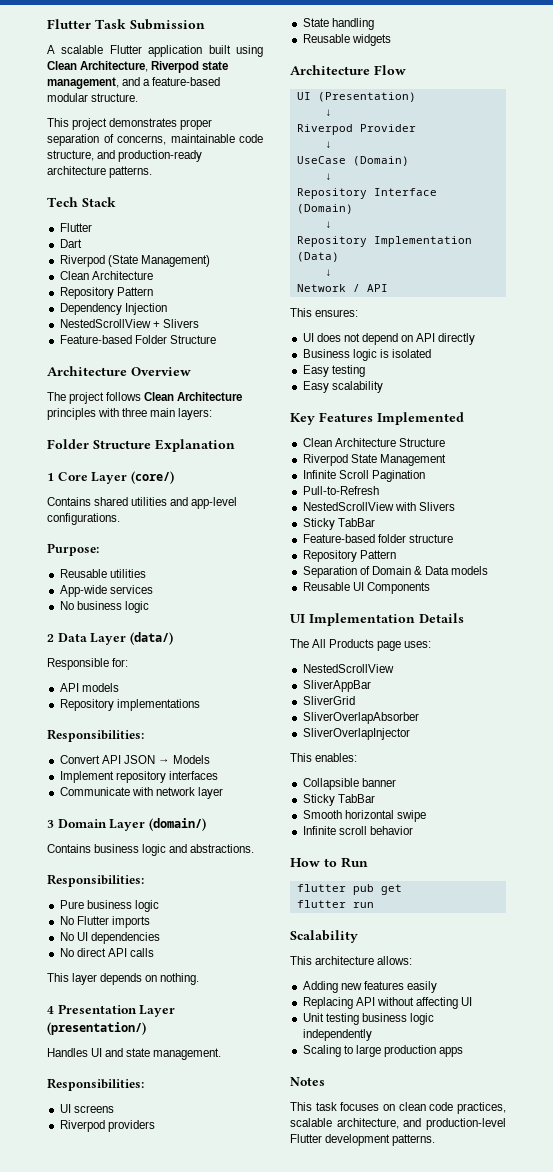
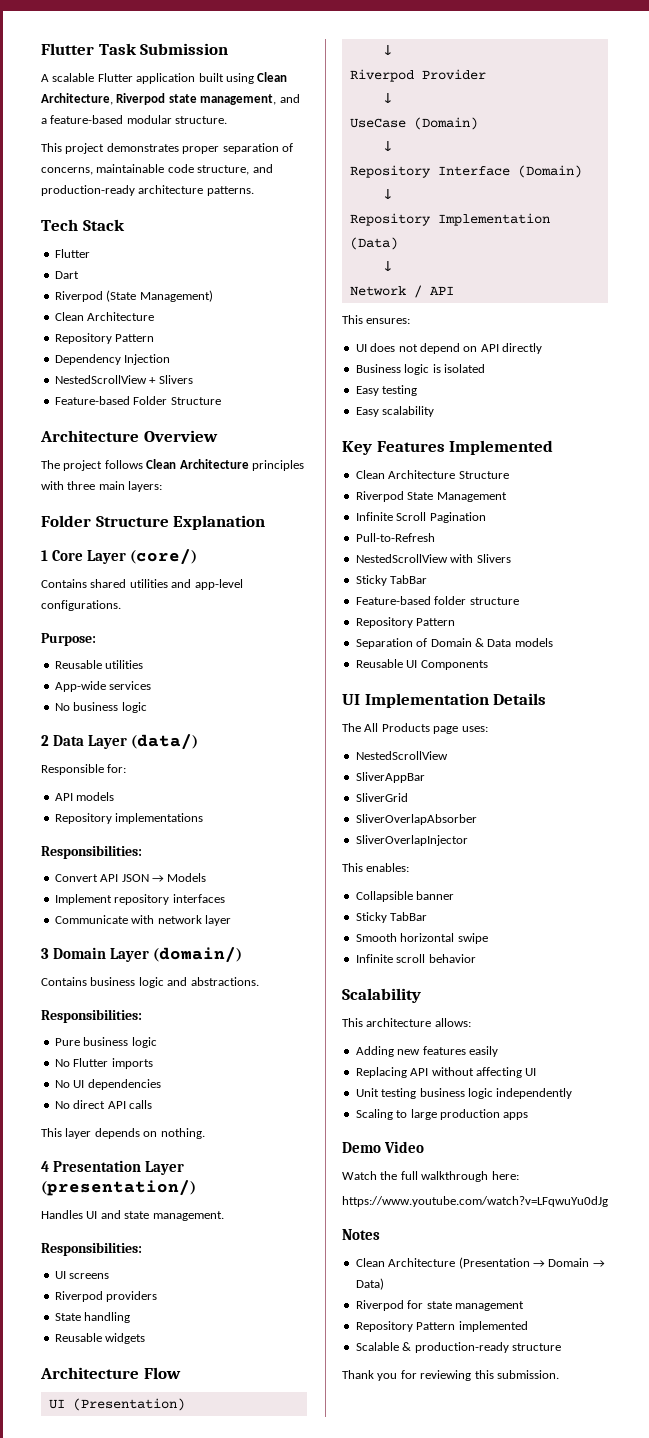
- How to Run
- flutter pub get
- flutter run
+ Demo Video
+ Watch the full walkthrough here:
+ https://www.youtube.com/watch?v=LFqwuYu0dJg
  Notes
- This task focuses on clean code practices, scalable architecture, and production-level Flutter development patterns.
+ Clean Architecture (Presentation → Domain → Data)
+ Riverpod for state management
+ Repository Pattern implemented
+ Scalable & production-ready structure
+ Thank you for reviewing this submission.

